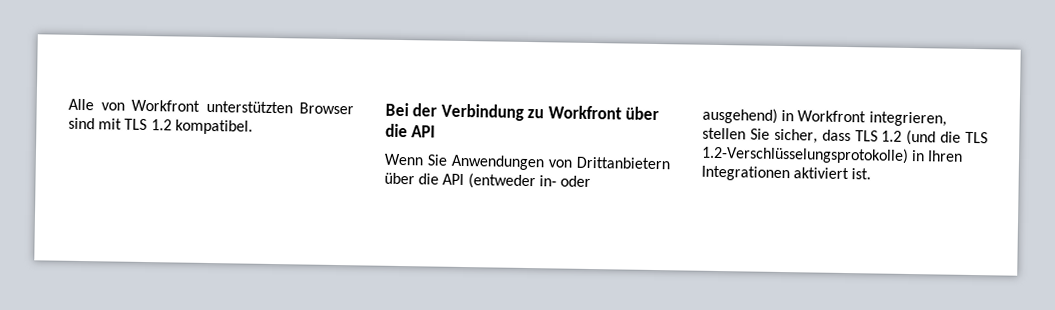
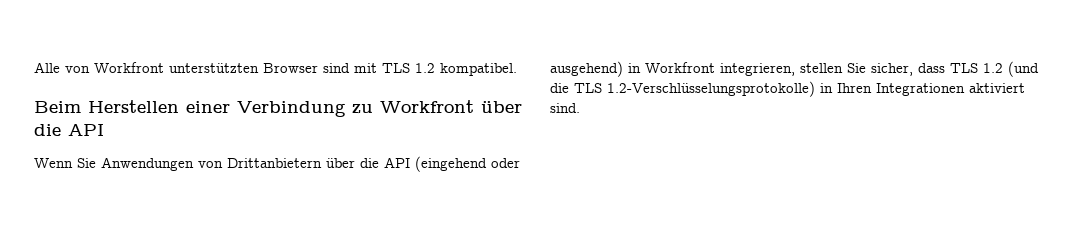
- Bei der Verbindung zu Workfront über die API
+ Beim Herstellen einer Verbindung zu Workfront über die API
- Wenn Sie Anwendungen von Drittanbietern über die API (entweder in- oder ausgehend) in Workfront integrieren, stellen Sie sicher, dass TLS 1.2 (und die TLS 1.2-Verschlüsselungsprotokolle) in Ihren Integrationen aktiviert ist.
+ Wenn Sie Anwendungen von Drittanbietern über die API (eingehend oder ausgehend) in Workfront integrieren, stellen Sie sicher, dass TLS 1.2 (und die TLS 1.2-Verschlüsselungsprotokolle) in Ihren Integrationen aktiviert sind.

